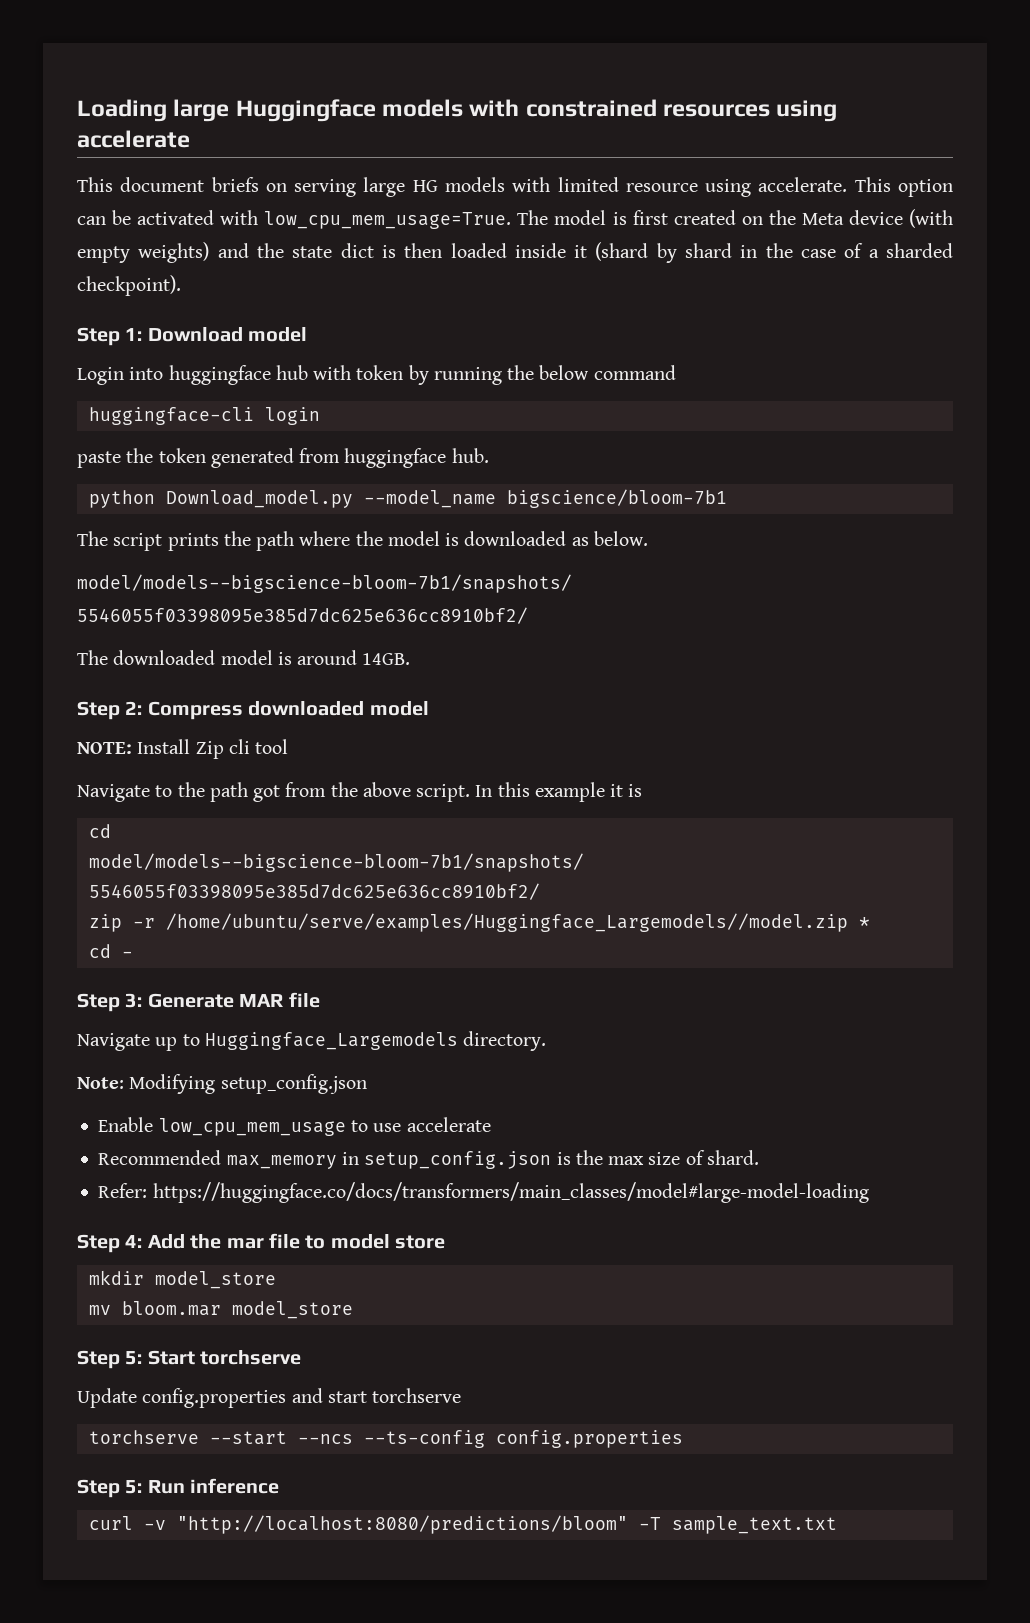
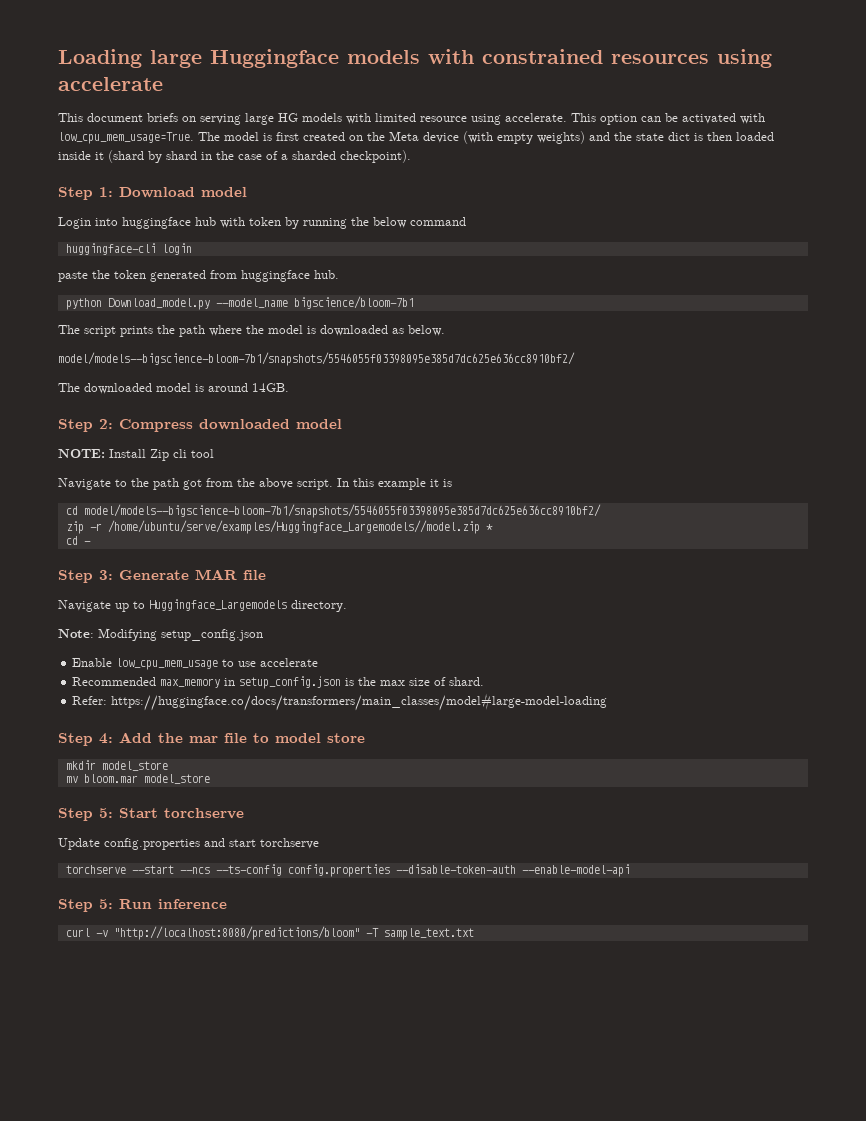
- torchserve --start --ncs --ts-config config.properties
+ torchserve --start --ncs --ts-config config.properties --disable-token-auth --enable-model-api

